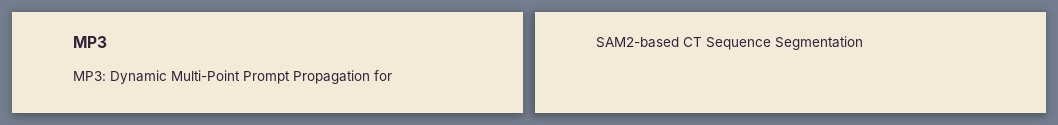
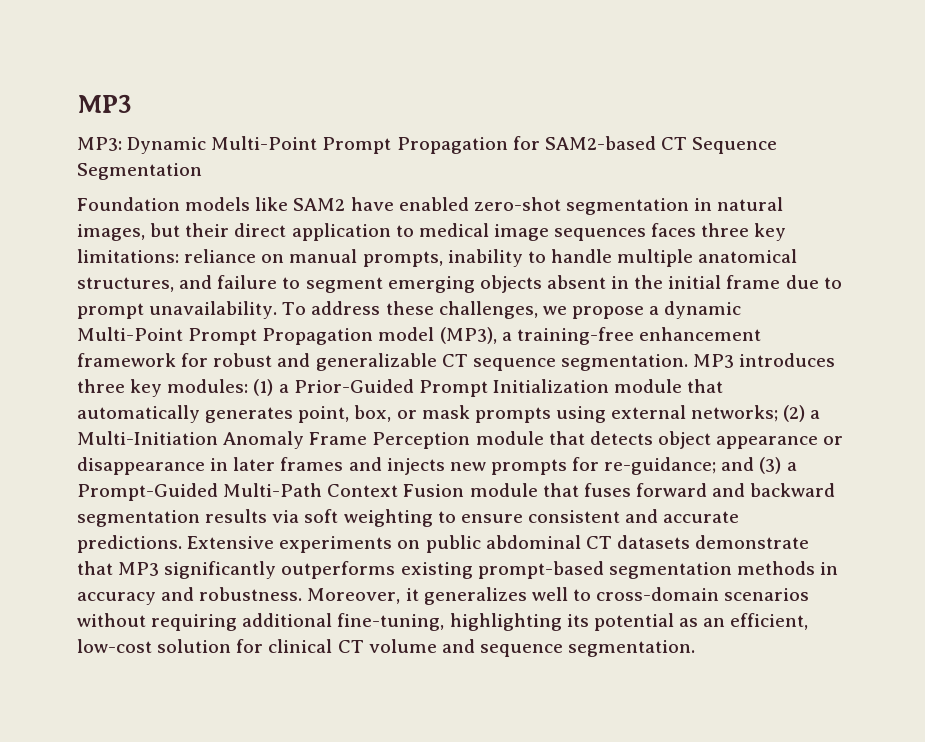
+ Foundation models like SAM2 have enabled zero-shot segmentation in natural images, but their direct application to medical image sequences faces three key limitations: reliance on manual prompts, inability to handle multiple anatomical structures, and failure to segment emerging objects absent in the initial frame due to prompt unavailability. To address these challenges, we propose a dynamic Multi-Point Prompt Propagation model (MP3), a training-free enhancement framework for robust and generalizable CT sequence segmentation. MP3 introduces three key modules: (1) a Prior-Guided Prompt Initialization module that automatically generates point, box, or mask prompts using external networks; (2) a Multi-Initiation Anomaly Frame Perception module that detects object appearance or disappearance in later frames and injects new prompts for re-guidance; and (3) a Prompt-Guided Multi-Path Context Fusion module that fuses forward and backward segmentation results via soft weighting to ensure consistent and accurate predictions. Extensive experiments on public abdominal CT datasets demonstrate that MP3 significantly outperforms existing prompt-based segmentation methods in accuracy and robustness. Moreover, it generalizes well to cross-domain scenarios without requiring additional fine-tuning, highlighting its potential as an efficient, low-cost solution for clinical CT volume and sequence segmentation.

